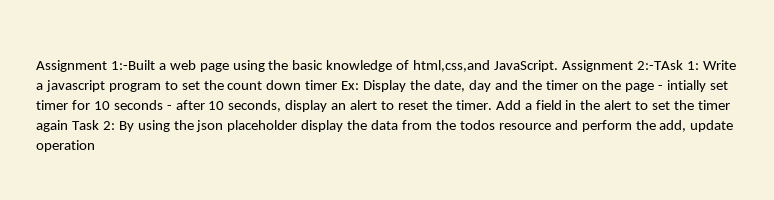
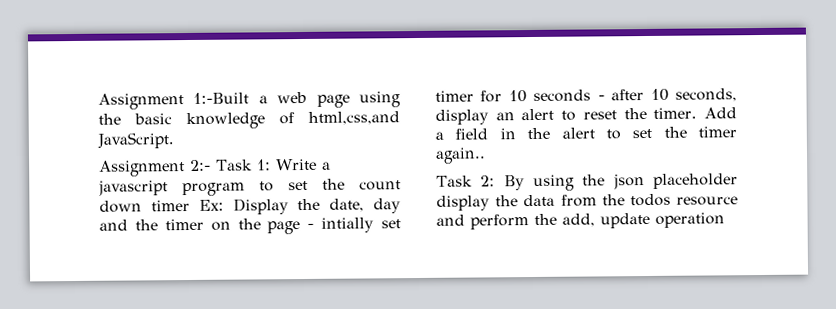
- Assignment 1:-Built a web page using the basic knowledge of html,css,and JavaScript. Assignment 2:-TAsk 1: Write a javascript program to set the count down timer Ex: Display the date, day and the timer on the page - intially set timer for 10 seconds - after 10 seconds, display an alert to reset the timer.
+ Assignment 1:-Built a web page using the basic knowledge of html,css,and JavaScript.
+ Assignment 2:- Task 1: Write a javascript program to set the count down timer Ex: Display the date, day and the timer on the page - intially set timer for 10 seconds - after 10 seconds, display an alert to reset the timer.
- Add a field in the alert to set the timer again Task 2: By using the json placeholder display the data from the todos resource and perform the add, update operation
+ Add a field in the alert to set the timer again..
+ Task 2: By using the json placeholder display the data from the todos resource and perform the add, update operation

